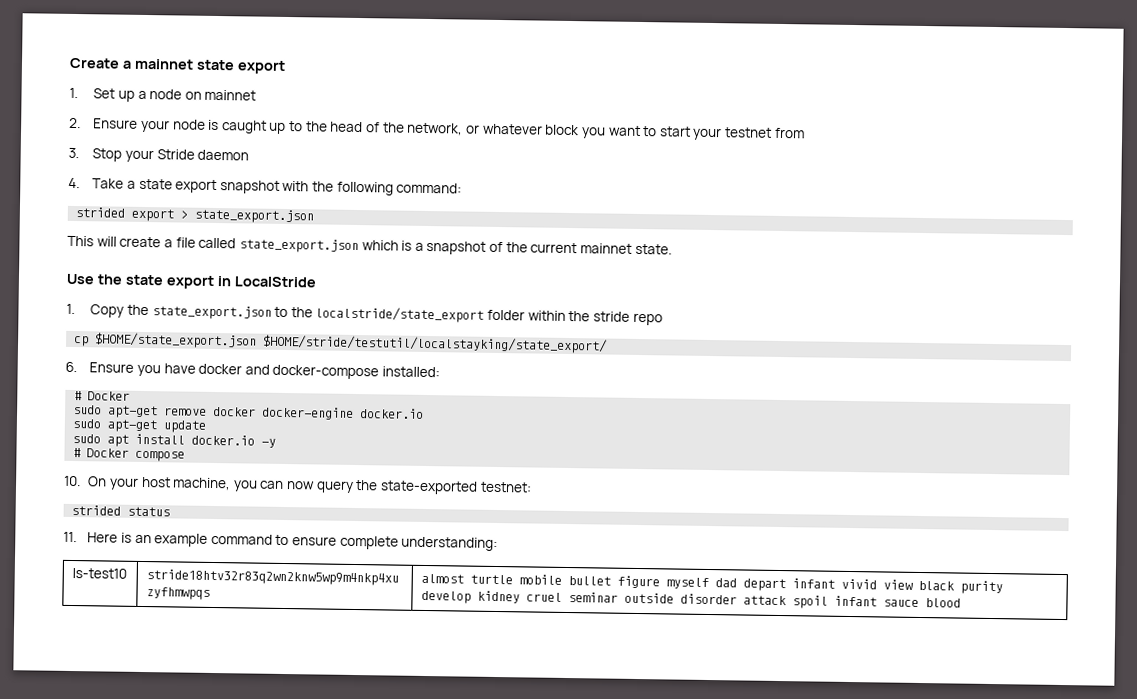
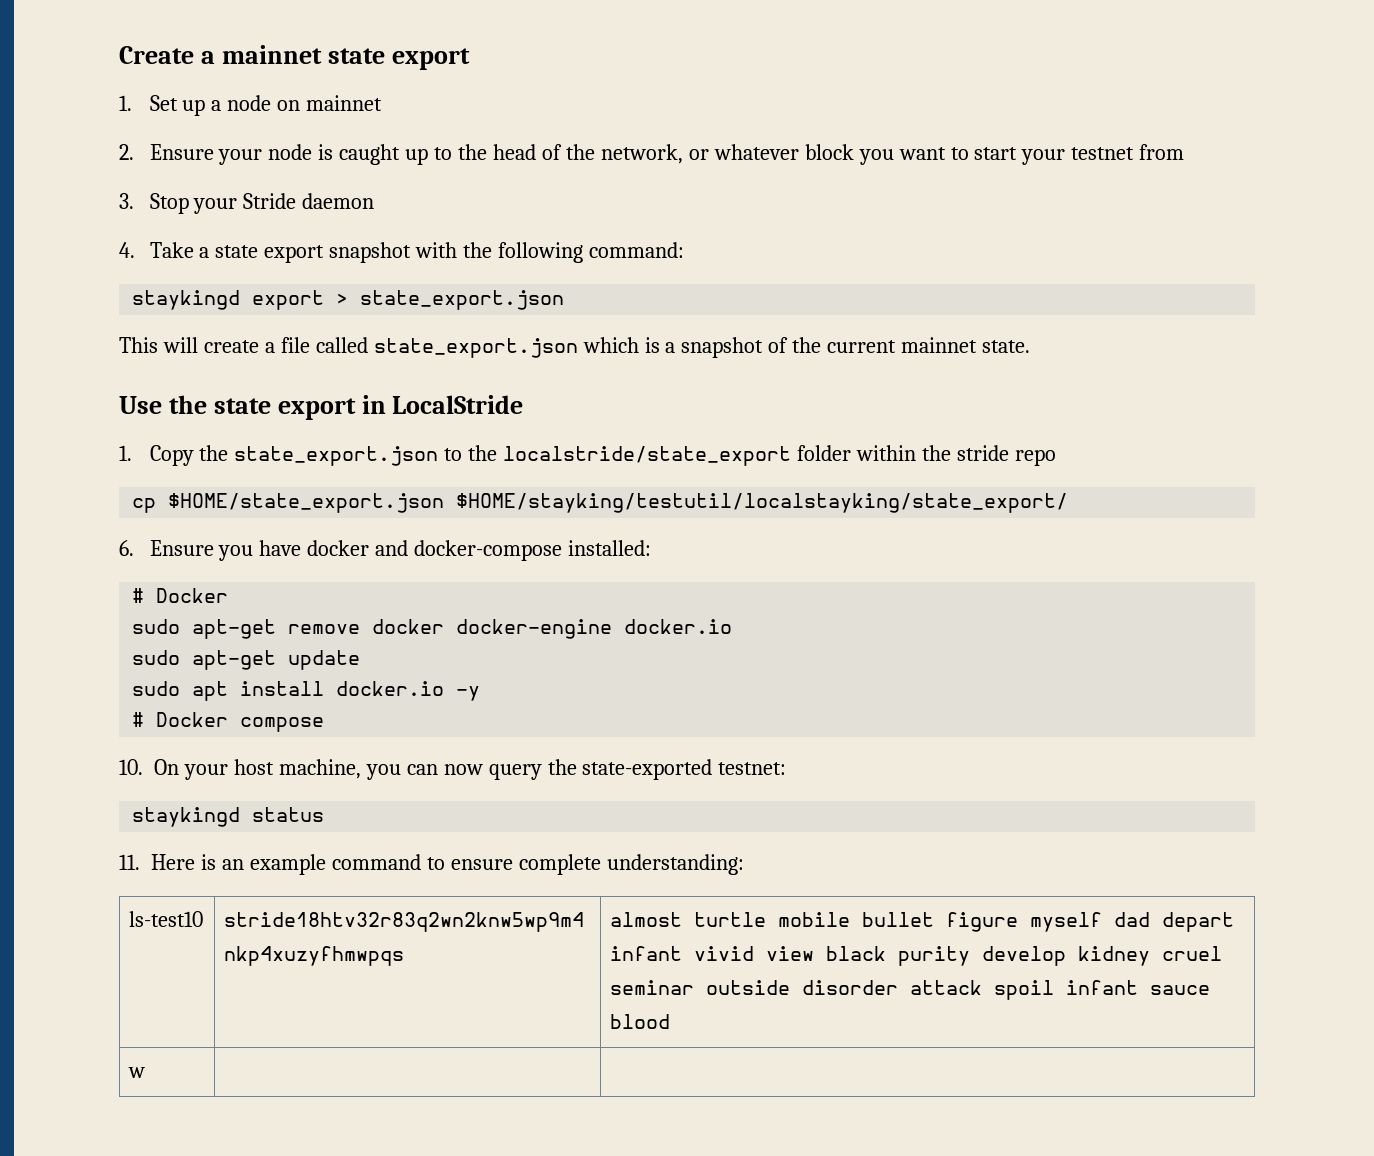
- strided export > state_export.json
+ staykingd export > state_export.json
- cp $HOME/state_export.json $HOME/stride/testutil/localstayking/state_export/
+ cp $HOME/state_export.json $HOME/stayking/testutil/localstayking/state_export/
- strided status
+ staykingd status
+ w | |

